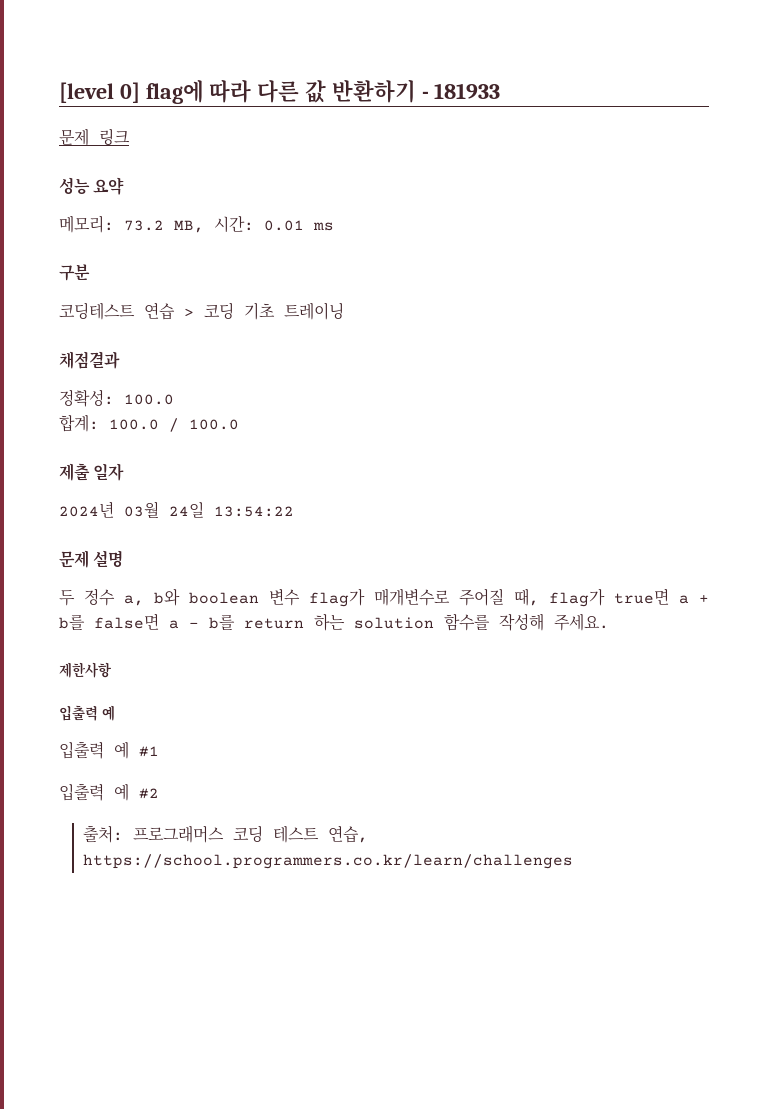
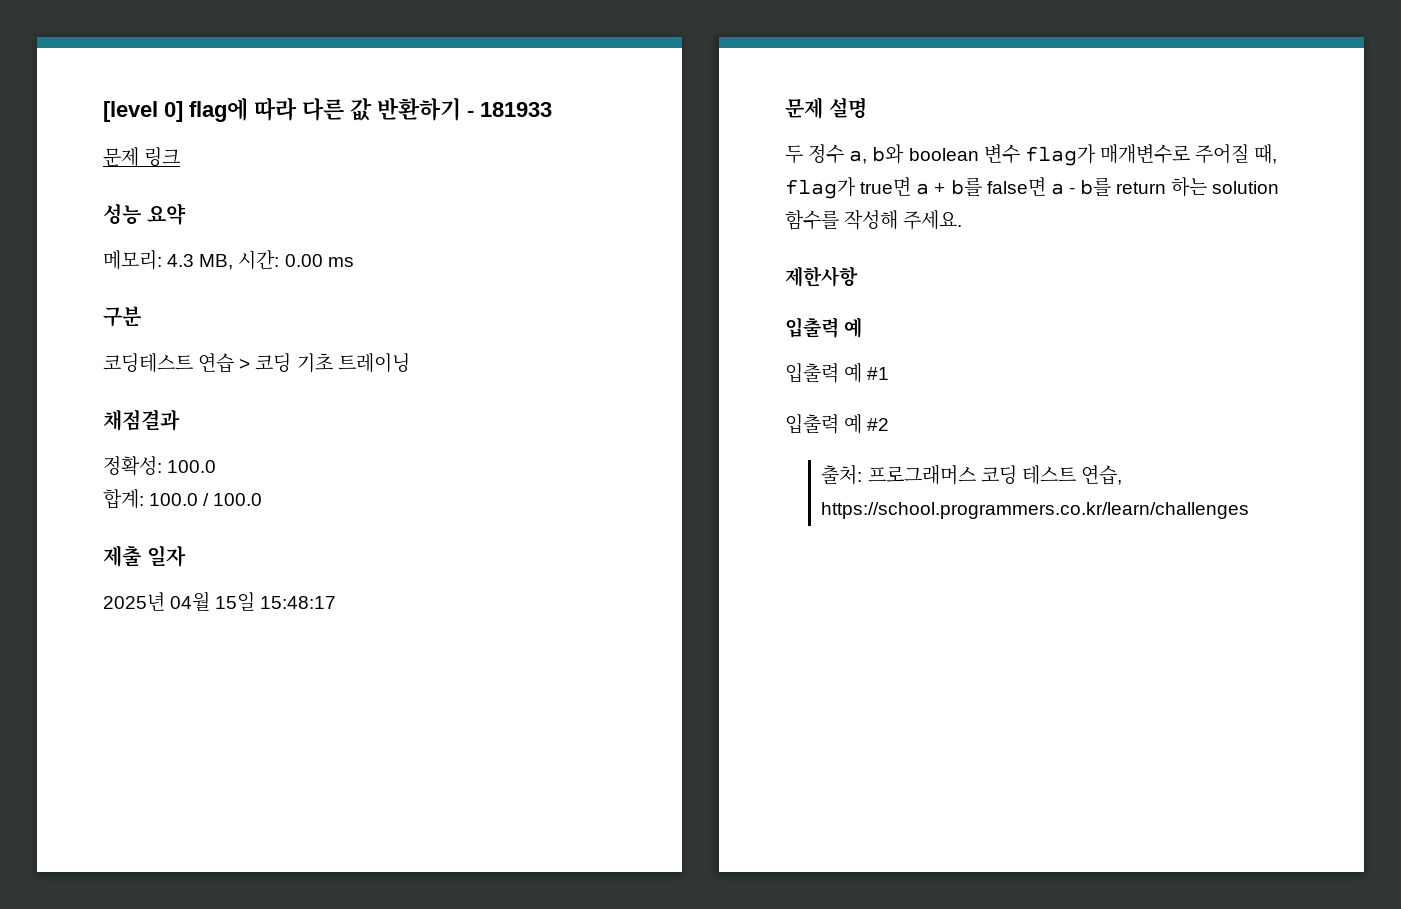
- 메모리: 73.2 MB, 시간: 0.01 ms
+ 메모리: 4.3 MB, 시간: 0.00 ms
- 2024년 03월 24일 13:54:22
+ 2025년 04월 15일 15:48:17

